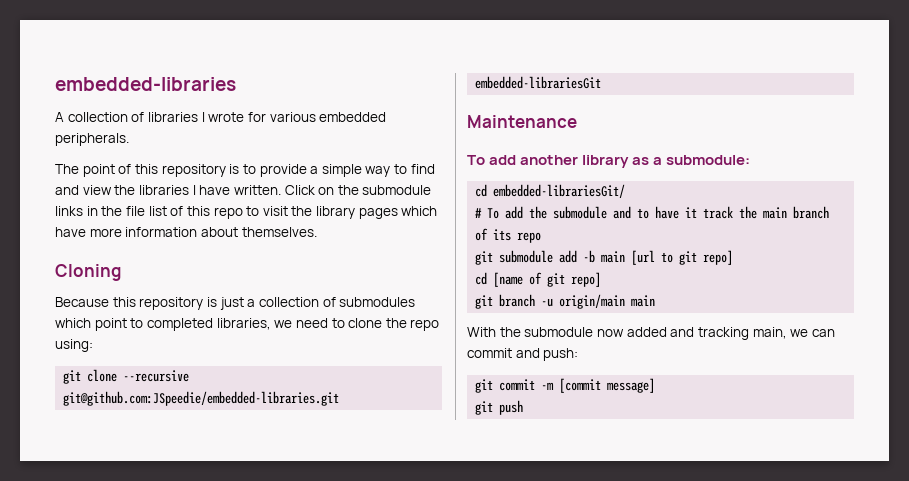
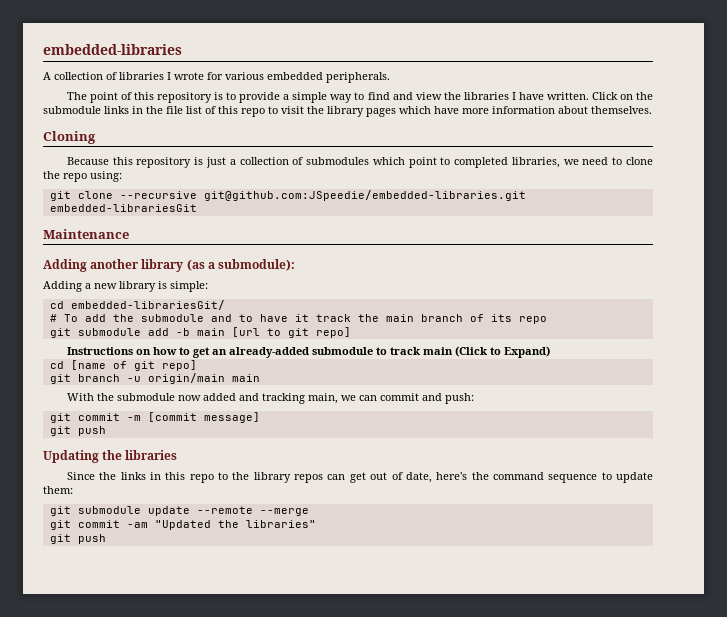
- To add another library as a submodule:
+ Adding another library (as a submodule):
+ Adding a new library is simple:
+ Instructions on how to get an already-added submodule to track main (Click to Expand)
+ Updating the libraries
+ Since the links in this repo to the library repos can get out of date, here's the command sequence to update them:
+ git submodule update --remote --merge
+ git commit -am "Updated the libraries"
+ git push

